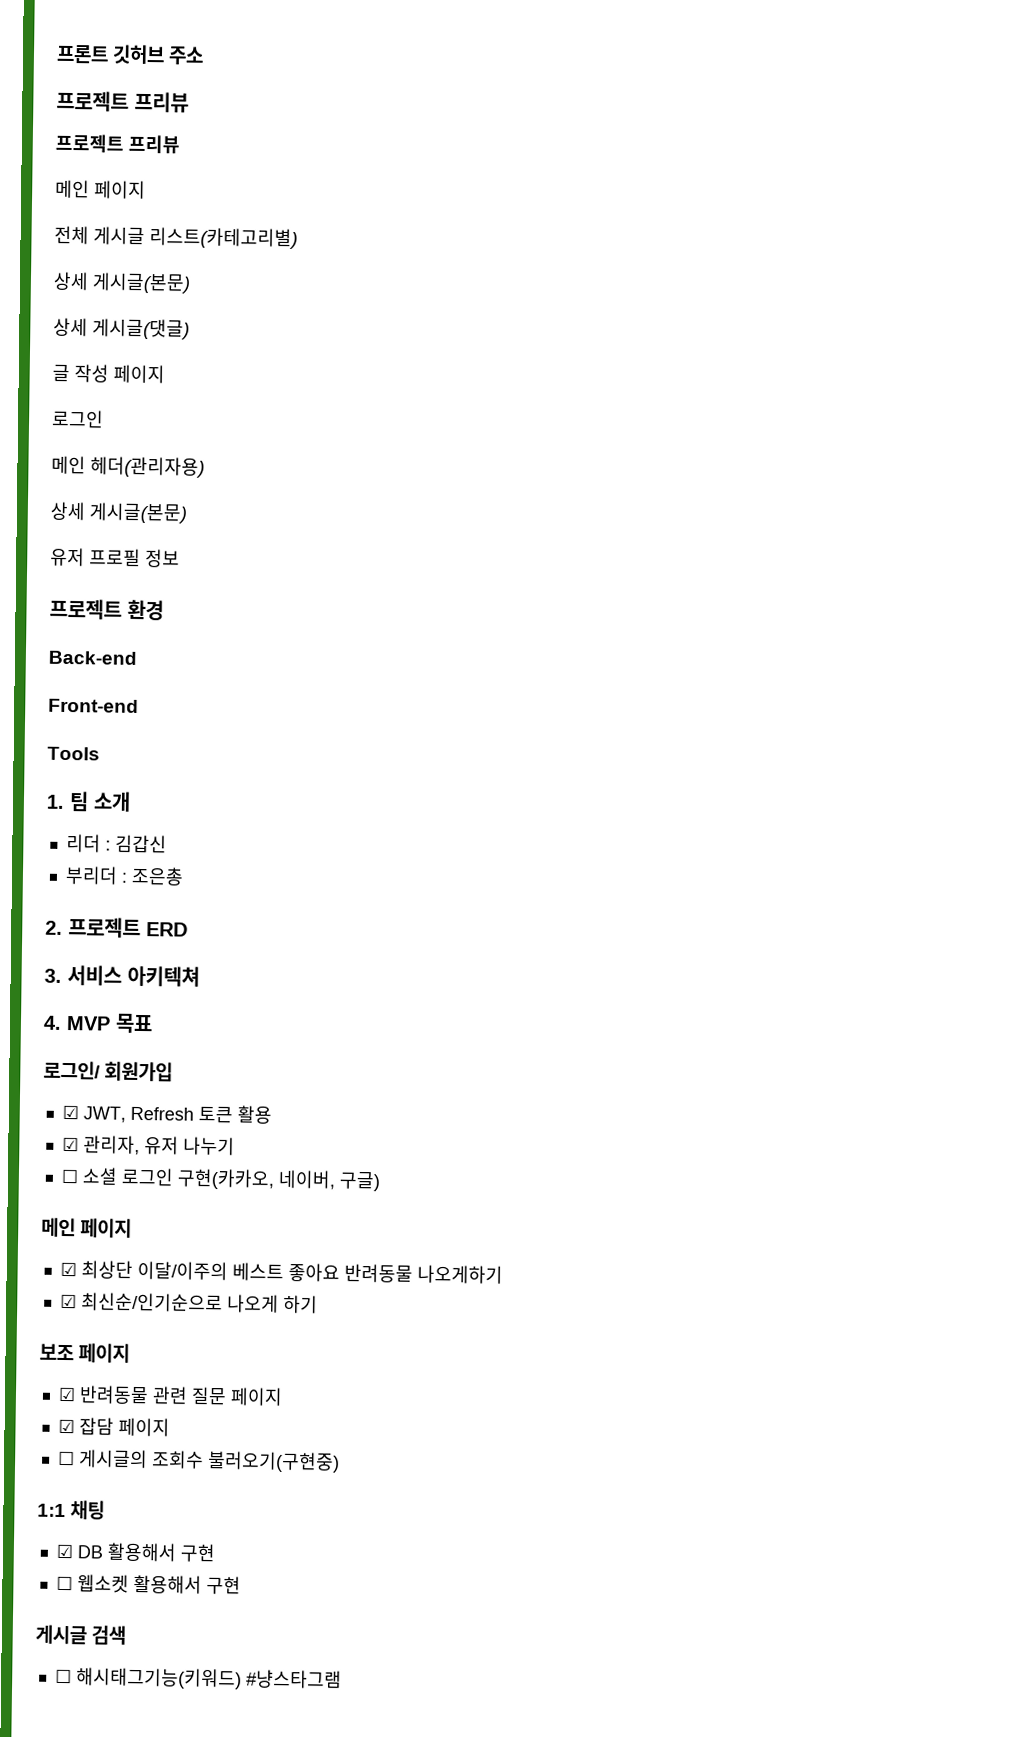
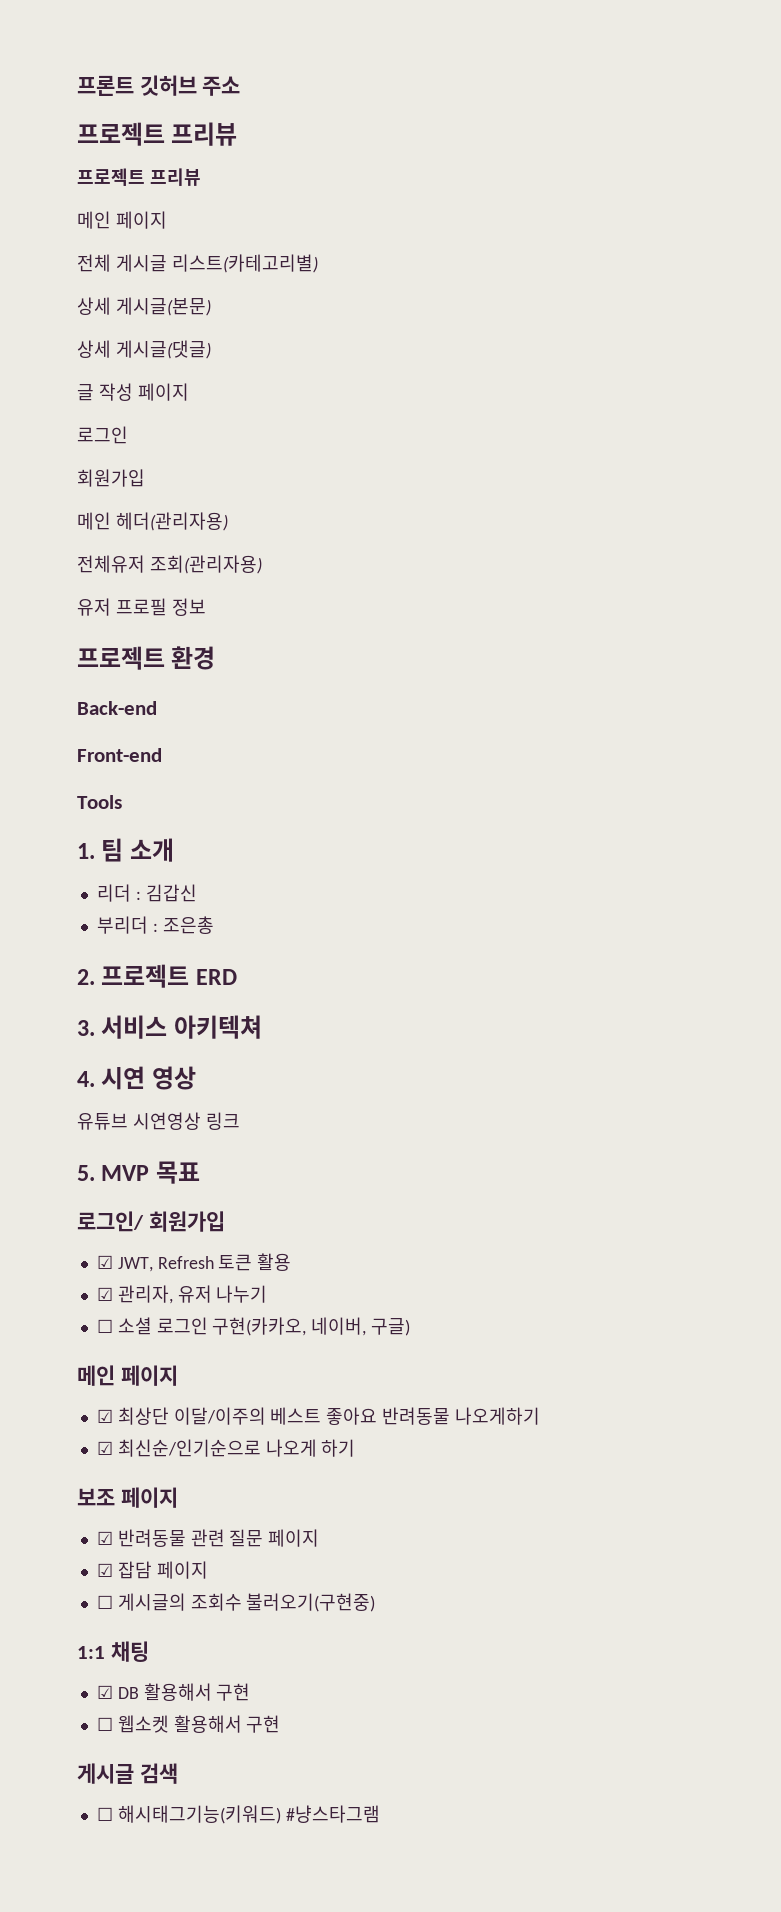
  글 작성 페이지
  로그인
+ 회원가입
  메인 헤더(관리자용)
- 상세 게시글(본문)
+ 전체유저 조회(관리자용)
- 4. MVP 목표
+ 4. 시연 영상
+ 유튜브 시연영상 링크
+ 5. MVP 목표

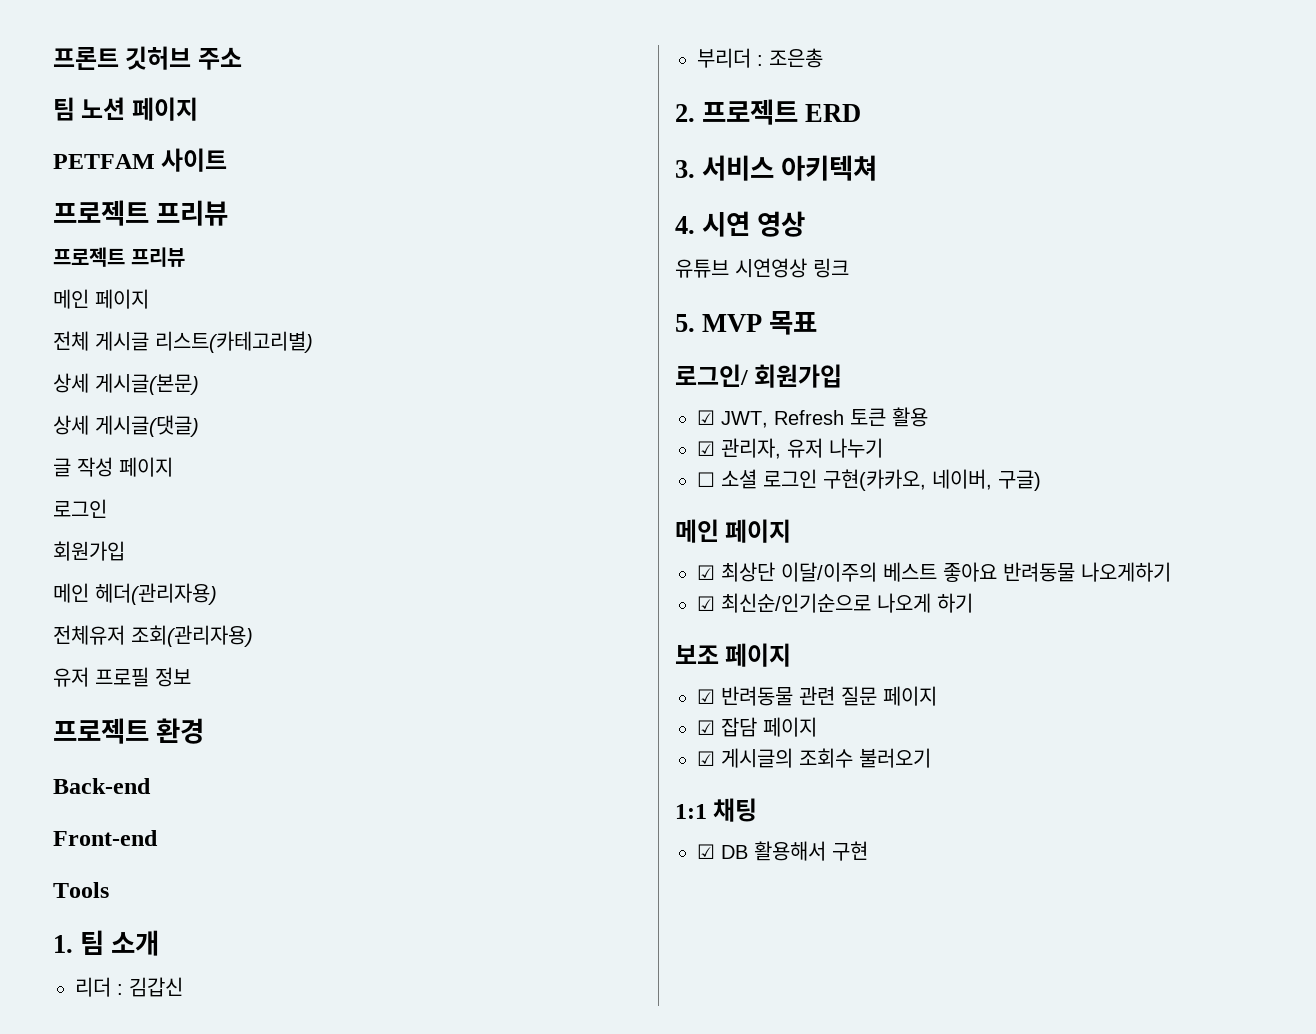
+ 팀 노션 페이지
+ PETFAM 사이트
- ☐ 게시글의 조회수 불러오기(구현중)
+ ☑ 게시글의 조회수 불러오기
- ☐ 웹소켓 활용해서 구현
- 게시글 검색
- ☐ 해시태그기능(키워드) #냥스타그램

